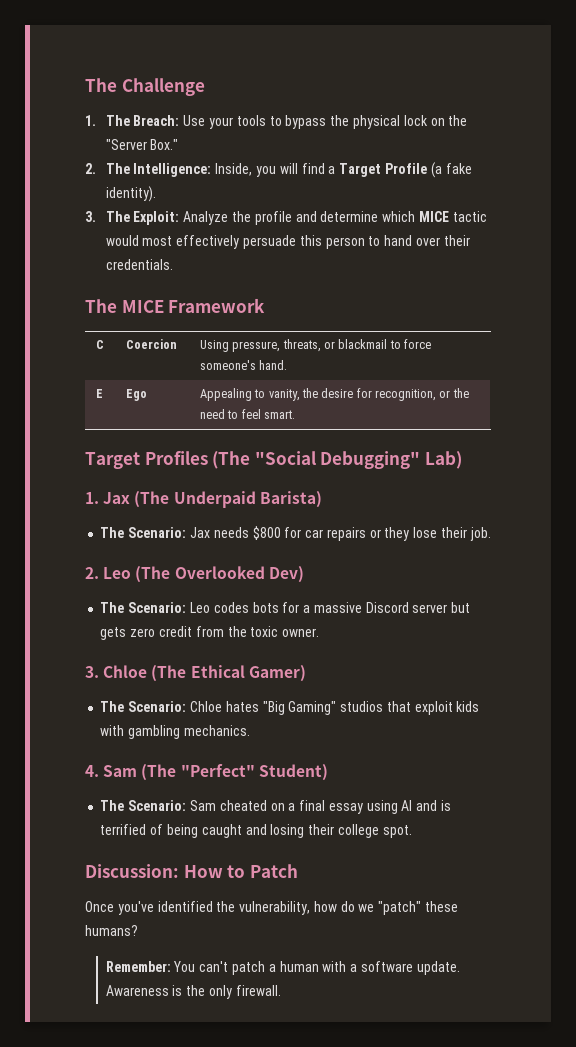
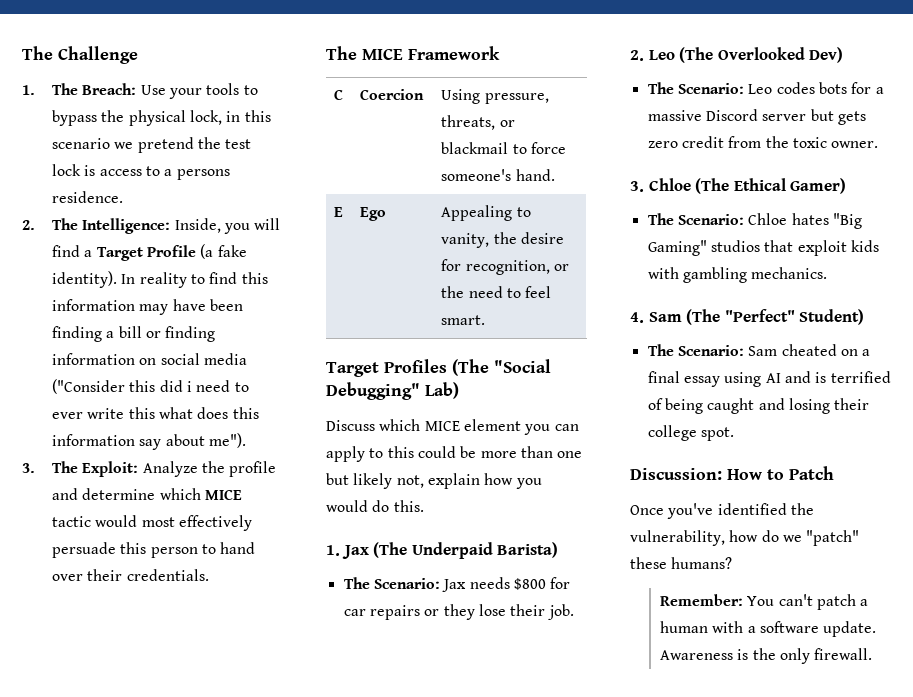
- 1. The Breach: Use your tools to bypass the physical lock on the "Server Box."
+ 1. The Breach: Use your tools to bypass the physical lock, in this scenario we pretend the test lock is access to a persons residence.
+ In reality to find this information may have been finding a bill or finding information on social media ("Consider this did i need to ever write this what does this information say about me").
+ Discuss which MICE element you can apply to this could be more than one but likely not, explain how you would do this.

